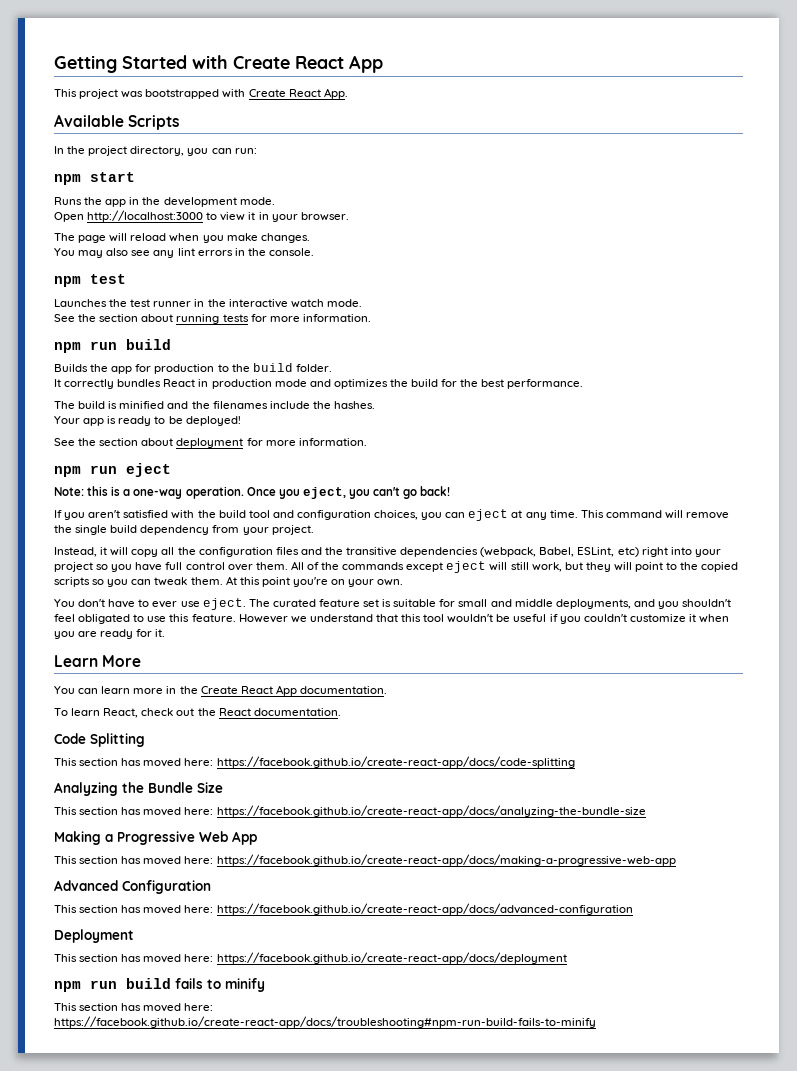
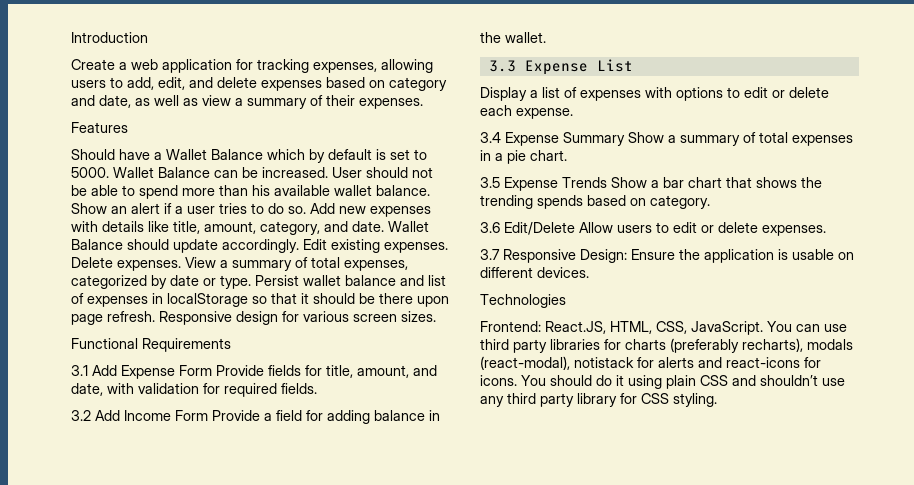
- Getting Started with Create React App
- This project was bootstrapped with Create React App.
- Available Scripts
- In the project directory, you can run:
- npm start
- Runs the app in the development mode.
- Open http://localhost:3000 to view it in your browser.
- The page will reload when you make changes.
- You may also see any lint errors in the console.
- npm test
- Launches the test runner in the interactive watch mode.
- See the section about running tests for more information.
- npm run build
- Builds the app for production to the build folder.
- It correctly bundles React in production mode and optimizes the build for the best performance.
- The build is minified and the filenames include the hashes.
- Your app is ready to be deployed!
- See the section about deployment for more information.
- npm run eject
- Note: this is a one-way operation. Once you eject, you can't go back!
- If you aren't satisfied with the build tool and configuration choices, you can eject at any time. This command will remove the single build dependency from your project.
- Instead, it will copy all the configuration files and the transitive dependencies (webpack, Babel, ESLint, etc) right into your project so you have full control over them. All of the commands except eject will still work, but they will point to the copied scripts so you can tweak them. At this point you're on your own.
- You don't have to ever use eject. The curated feature set is suitable for small and middle deployments, and you shouldn't feel obligated to use this feature. However we understand that this tool wouldn't be useful if you couldn't customize it when you are ready for it.
- Learn More
- You can learn more in the Create React App documentation.
- To learn React, check out the React documentation.
- Code Splitting
- This section has moved here: https://facebook.github.io/create-react-app/docs/code-splitting
- Analyzing the Bundle Size
- This section has moved here: https://facebook.github.io/create-react-app/docs/analyzing-the-bundle-size
- Making a Progressive Web App
- This section has moved here: https://facebook.github.io/create-react-app/docs/making-a-progressive-web-app
- Advanced Configuration
- This section has moved here: https://facebook.github.io/create-react-app/docs/advanced-configuration
- Deployment
- This section has moved here: https://facebook.github.io/create-react-app/docs/deployment
- npm run build fails to minify
- This section has moved here: https://facebook.github.io/create-react-app/docs/troubleshooting#npm-run-build-fails-to-minify
+ Introduction
+ Create a web application for tracking expenses, allowing users to add, edit, and delete expenses based on category and date, as well as view a summary of their expenses.
+ Features
+ Should have a Wallet Balance which by default is set to 5000. Wallet Balance can be increased. User should not be able to spend more than his available wallet balance. Show an alert if a user tries to do so. Add new expenses with details like title, amount, category, and date. Wallet Balance should update accordingly. Edit existing expenses. Delete expenses. View a summary of total expenses, categorized by date or type. Persist wallet balance and list of expenses in localStorage so that it should be there upon page refresh. Responsive design for various screen sizes.
+ Functional Requirements
+ 3.1 Add Expense Form Provide fields for title, amount, and date, with validation for required fields.
+ 3.2 Add Income Form Provide a field for adding balance in the wallet.
+ 3.3 Expense List
+ Display a list of expenses with options to edit or delete each expense.
+ 3.4 Expense Summary Show a summary of total expenses in a pie chart.
+ 3.5 Expense Trends Show a bar chart that shows the trending spends based on category.
+ 3.6 Edit/Delete Allow users to edit or delete expenses.
+ 3.7 Responsive Design: Ensure the application is usable on different devices.
+ Technologies
+ Frontend: React.JS, HTML, CSS, JavaScript. You can use third party libraries for charts (preferably recharts), modals (react-modal), notistack for alerts and react-icons for icons. You should do it using plain CSS and shouldn’t use any third party library for CSS styling.

